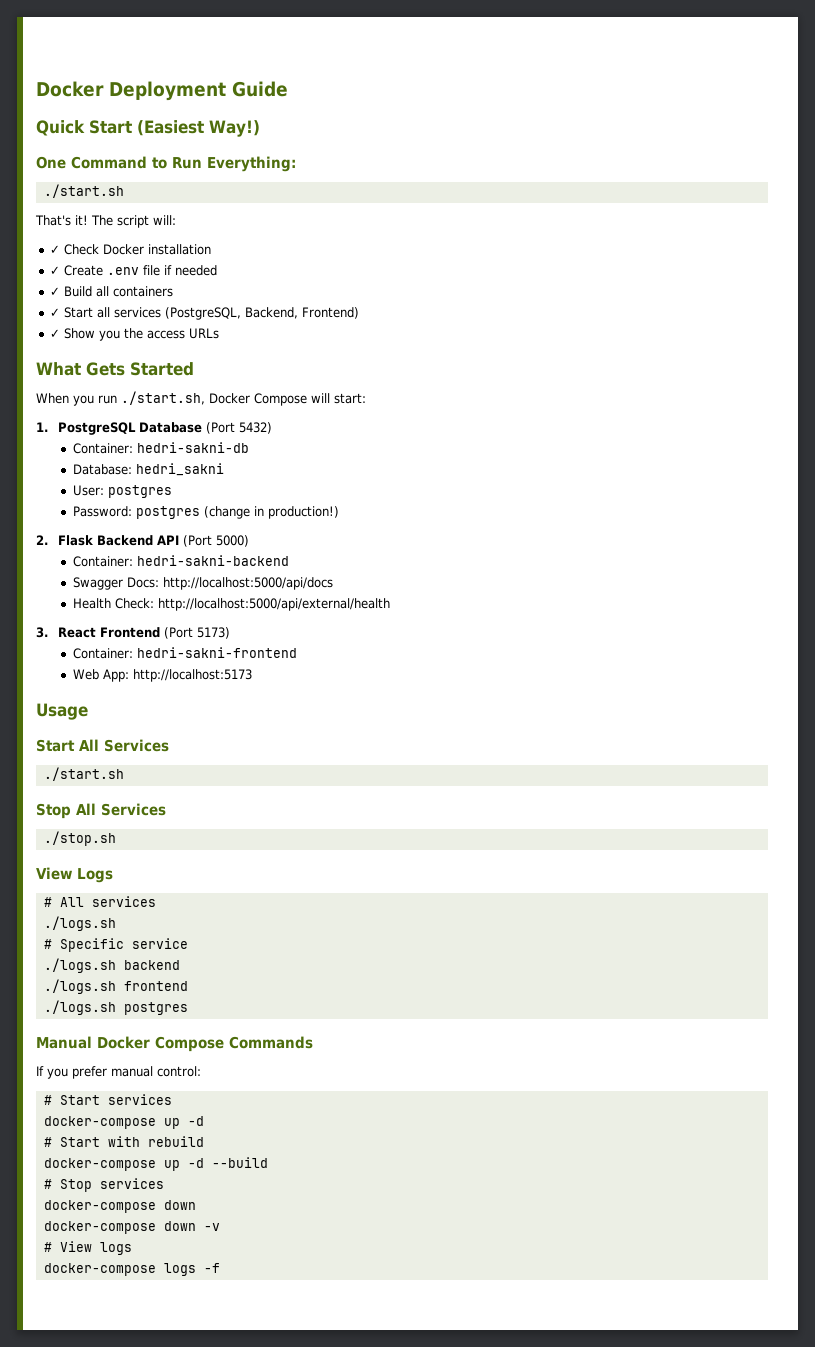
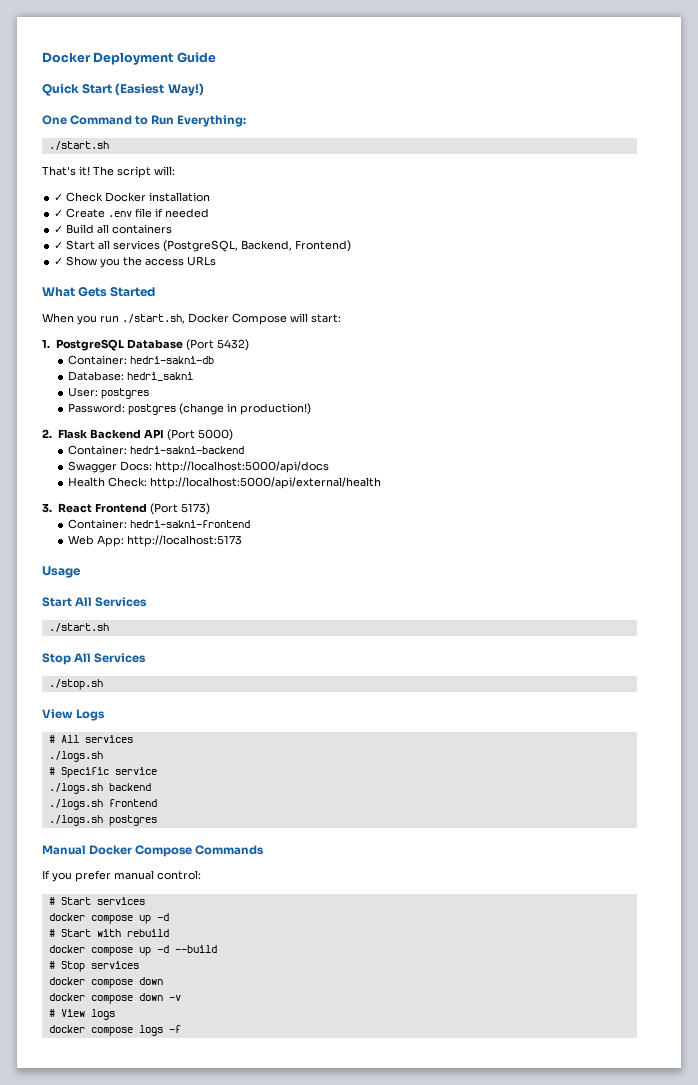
  # Start services
- docker-compose up -d
+ docker compose up -d
- docker-compose up -d --build
+ docker compose up -d --build
  # Stop services
- docker-compose down
+ docker compose down
- docker-compose down -v
+ docker compose down -v
- docker-compose logs -f
+ docker compose logs -f

